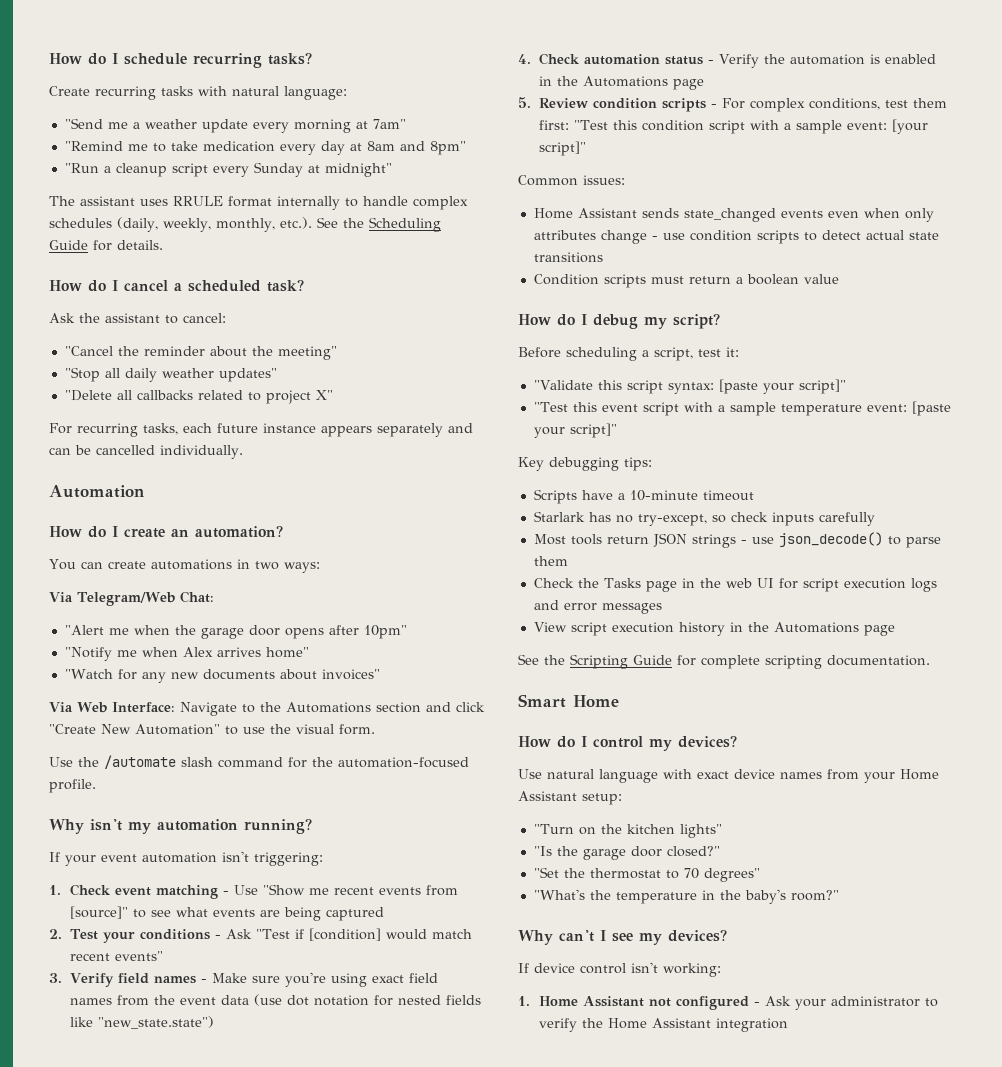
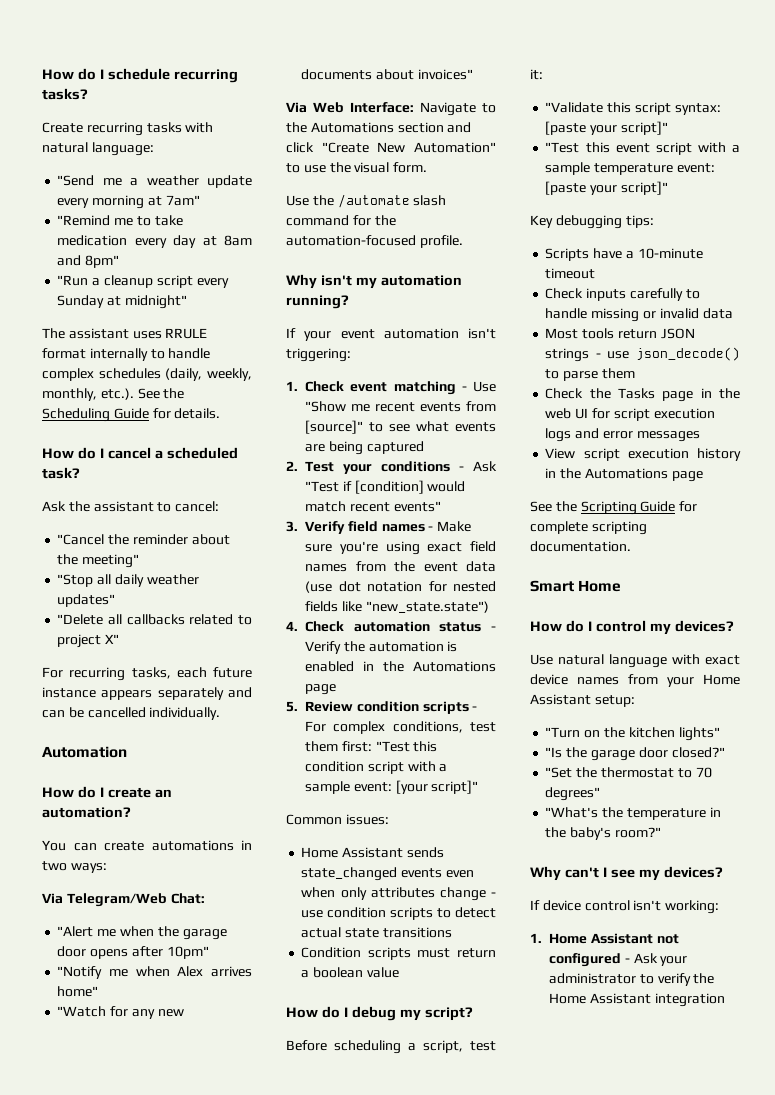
- Starlark has no try-except, so check inputs carefully
+ Check inputs carefully to handle missing or invalid data

